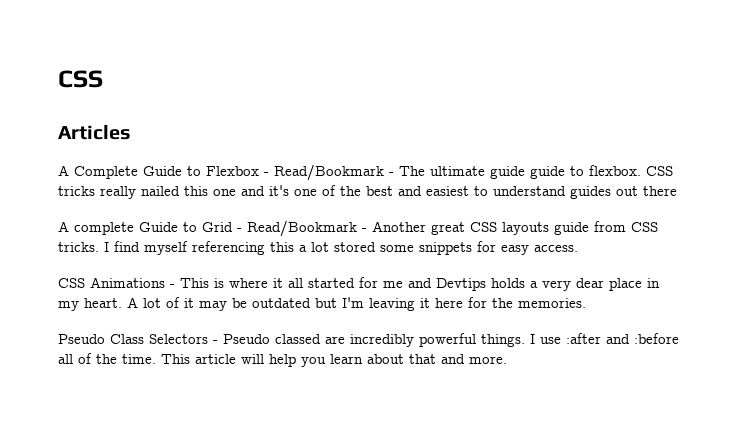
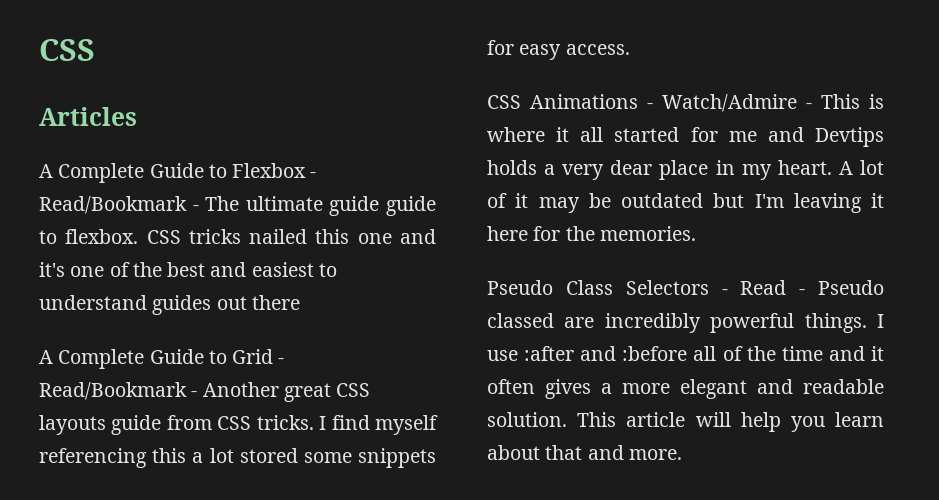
- CSS tricks really nailed this one and it's one of the best and easiest to understand guides out there
+ CSS tricks nailed this one and it's one of the best and easiest to understand guides out there
- A complete Guide to Grid - Read/Bookmark - Another great CSS layouts guide from CSS tricks.
+ A Complete Guide to Grid - Read/Bookmark - Another great CSS layouts guide from CSS tricks.
- CSS Animations - This is where it all started for me and Devtips holds a very dear place in my heart.
+ CSS Animations - Watch/Admire - This is where it all started for me and Devtips holds a very dear place in my heart.
- Pseudo Class Selectors - Pseudo classed are incredibly powerful things.
+ Pseudo Class Selectors - Read - Pseudo classed are incredibly powerful things.
- I use :after and :before all of the time.
+ I use :after and :before all of the time and it often gives a more elegant and readable solution.

